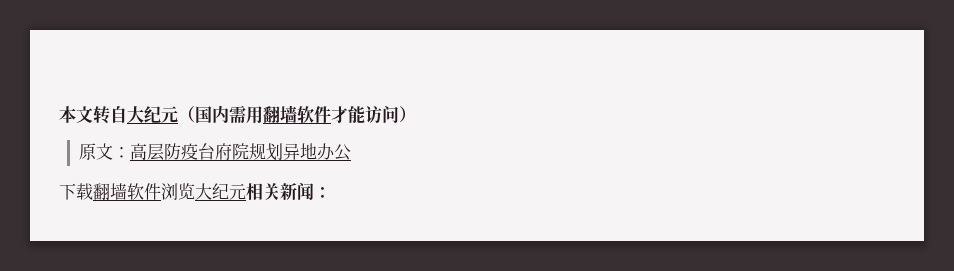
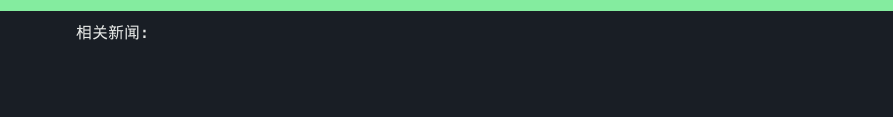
- 本文转自大纪元（国内需用翻墙软件才能访问）
- 原文：高层防疫台府院规划异地办公
- 下载翻墙软件浏览大纪元相关新闻：
+ 相关新闻：

